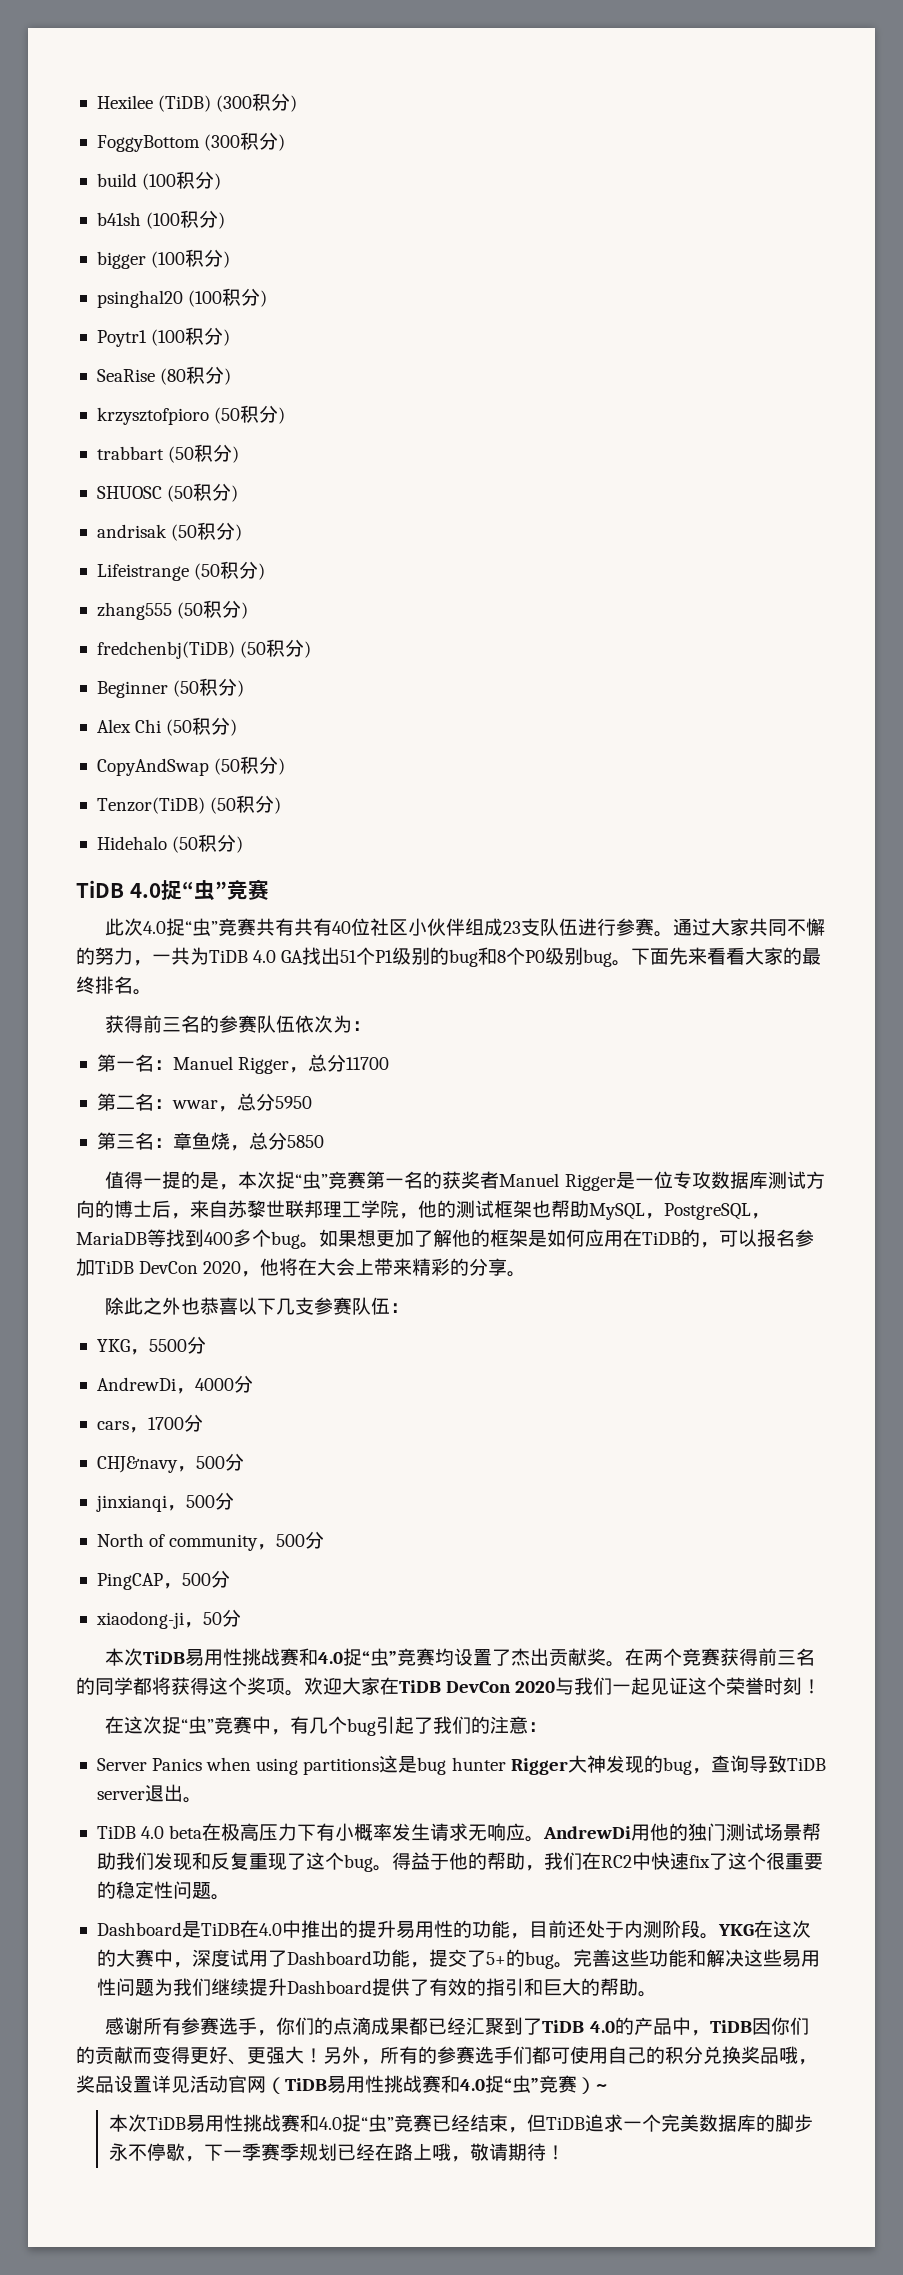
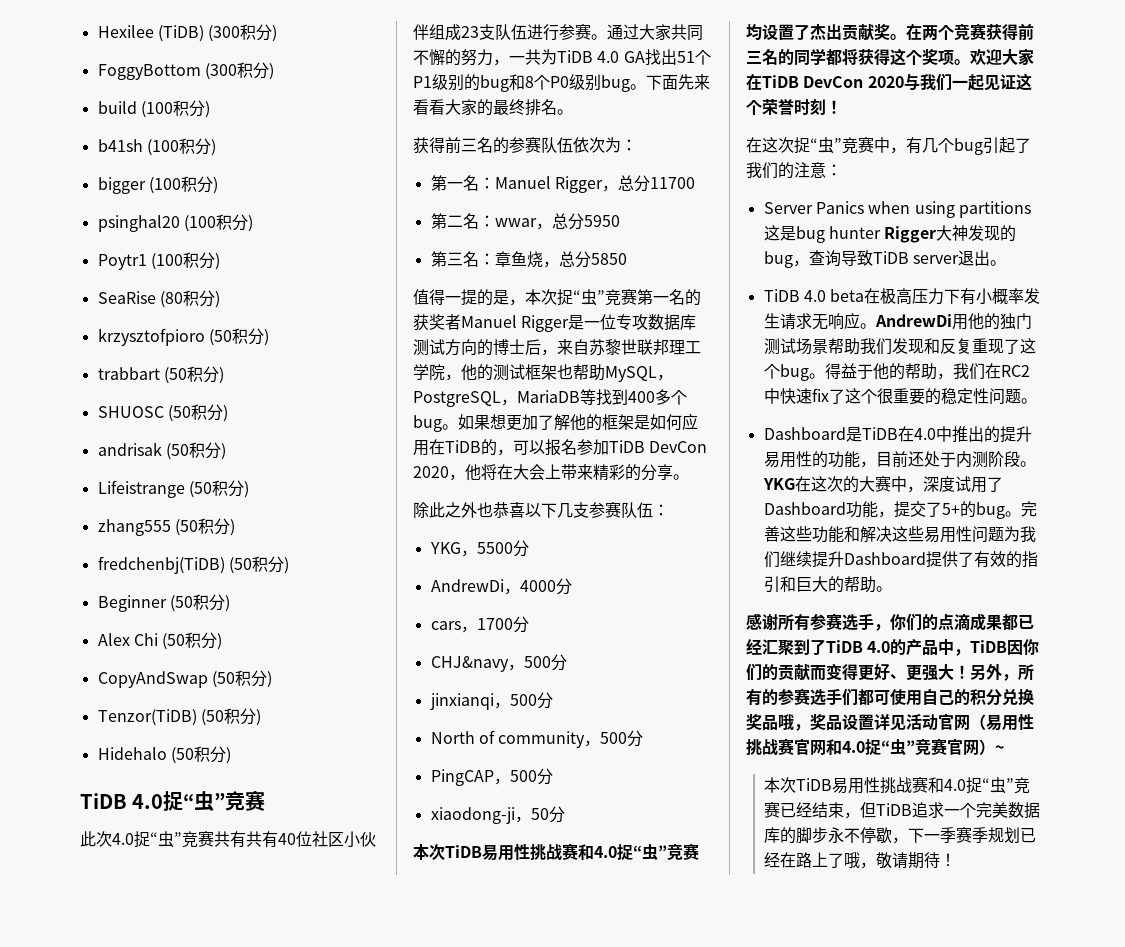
- 另外，所有的参赛选手们都可使用自己的积分兑换奖品哦，奖品设置详见活动官网（TiDB易用性挑战赛和4.0捉“虫”竞赛）~
+ 另外，所有的参赛选手们都可使用自己的积分兑换奖品哦，奖品设置详见活动官网（易用性挑战赛官网和4.0捉“虫”竞赛官网）~
- 本次TiDB易用性挑战赛和4.0捉“虫”竞赛已经结束，但TiDB追求一个完美数据库的脚步永不停歇，下一季赛季规划已经在路上哦，敬请期待！
+ 本次TiDB易用性挑战赛和4.0捉“虫”竞赛已经结束，但TiDB追求一个完美数据库的脚步永不停歇，下一季赛季规划已经在路上了哦，敬请期待！

